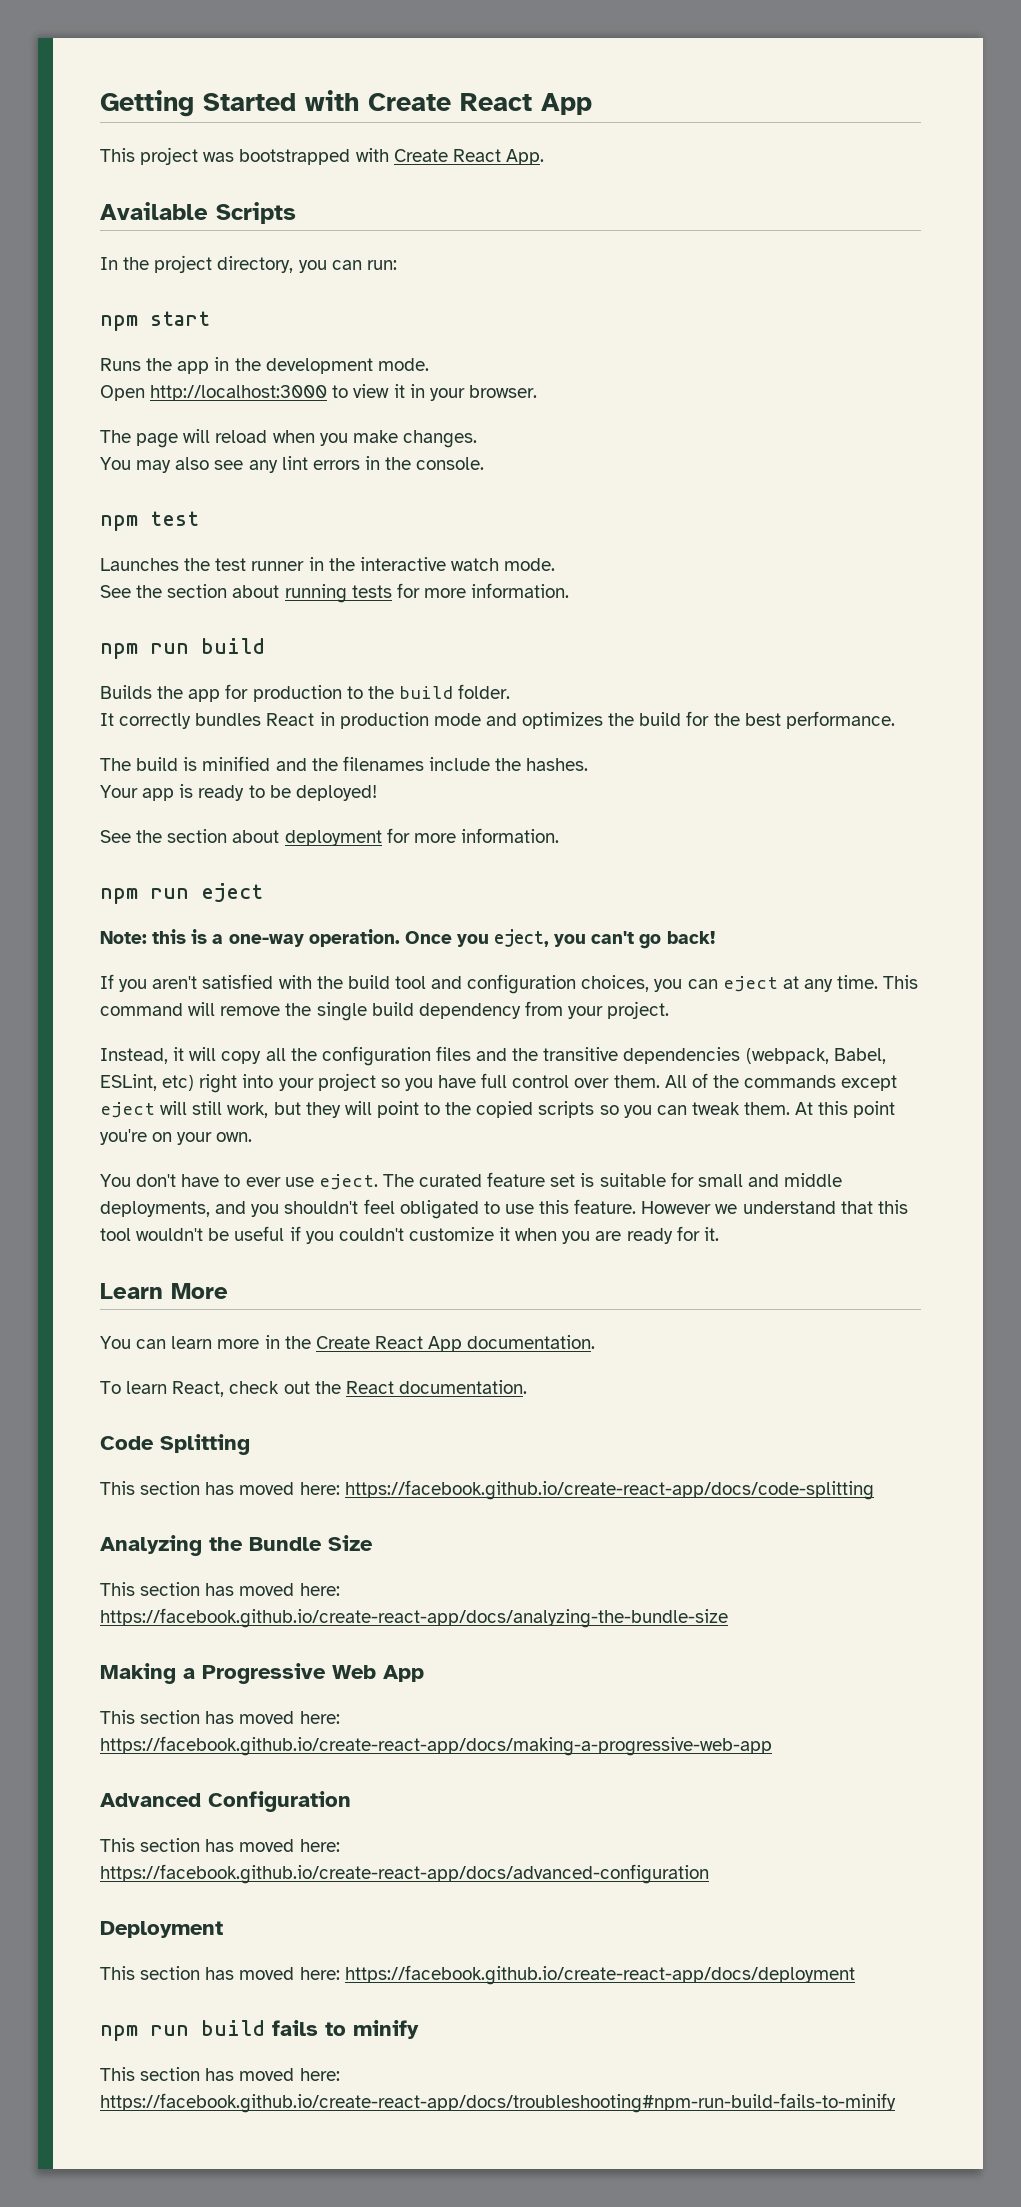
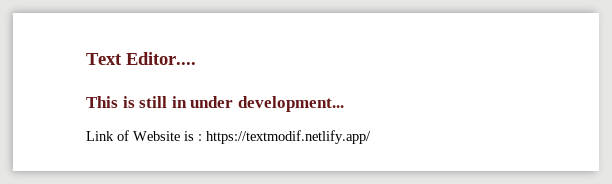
- Getting Started with Create React App
- This project was bootstrapped with Create React App.
- Available Scripts
- In the project directory, you can run:
- npm start
- Runs the app in the development mode.
- Open http://localhost:3000 to view it in your browser.
- The page will reload when you make changes.
- You may also see any lint errors in the console.
- npm test
- Launches the test runner in the interactive watch mode.
- See the section about running tests for more information.
- npm run build
- Builds the app for production to the build folder.
- It correctly bundles React in production mode and optimizes the build for the best performance.
- The build is minified and the filenames include the hashes.
- Your app is ready to be deployed!
- See the section about deployment for more information.
- npm run eject
- Note: this is a one-way operation. Once you eject, you can't go back!
- If you aren't satisfied with the build tool and configuration choices, you can eject at any time. This command will remove the single build dependency from your project.
- Instead, it will copy all the configuration files and the transitive dependencies (webpack, Babel, ESLint, etc) right into your project so you have full control over them. All of the commands except eject will still work, but they will point to the copied scripts so you can tweak them. At this point you're on your own.
- You don't have to ever use eject. The curated feature set is suitable for small and middle deployments, and you shouldn't feel obligated to use this feature. However we understand that this tool wouldn't be useful if you couldn't customize it when you are ready for it.
- Learn More
- You can learn more in the Create React App documentation.
- To learn React, check out the React documentation.
- Code Splitting
- This section has moved here: https://facebook.github.io/create-react-app/docs/code-splitting
- Analyzing the Bundle Size
- This section has moved here: https://facebook.github.io/create-react-app/docs/analyzing-the-bundle-size
- Making a Progressive Web App
- This section has moved here: https://facebook.github.io/create-react-app/docs/making-a-progressive-web-app
- Advanced Configuration
- This section has moved here: https://facebook.github.io/create-react-app/docs/advanced-configuration
- Deployment
- This section has moved here: https://facebook.github.io/create-react-app/docs/deployment
- npm run build fails to minify
- This section has moved here: https://facebook.github.io/create-react-app/docs/troubleshooting#npm-run-build-fails-to-minify
+ Text Editor....
+ This is still in under development...
+ Link of Website is : https://textmodif.netlify.app/

